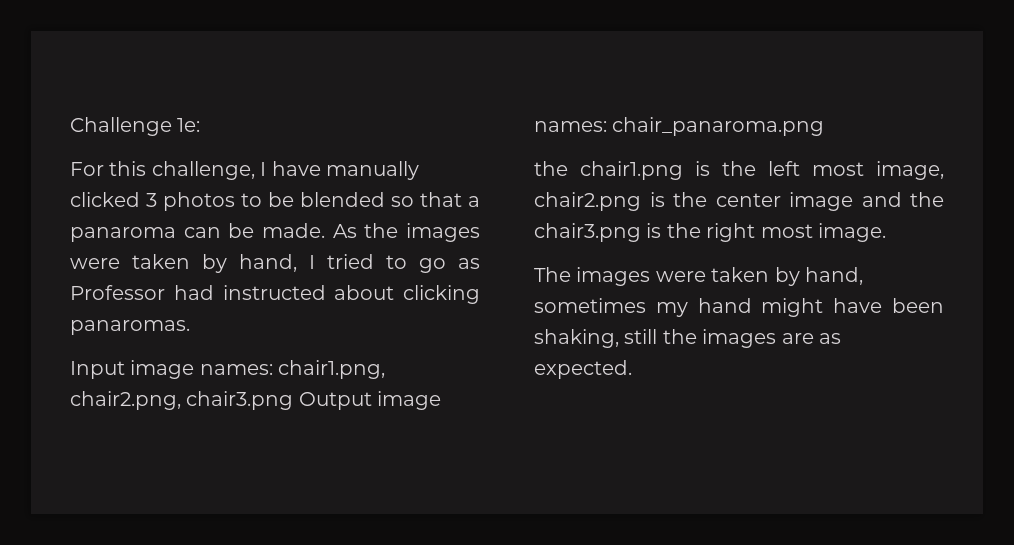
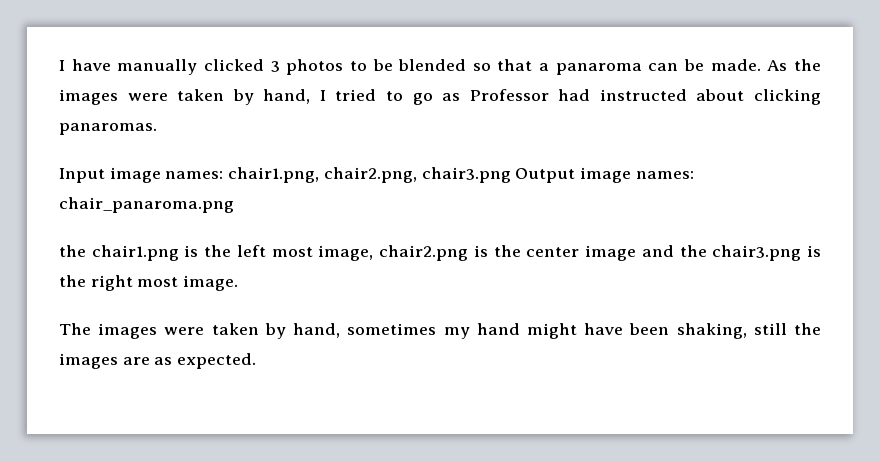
- Challenge 1e:
- For this challenge, I have manually clicked 3 photos to be blended so that a panaroma can be made.
+ I have manually clicked 3 photos to be blended so that a panaroma can be made.

